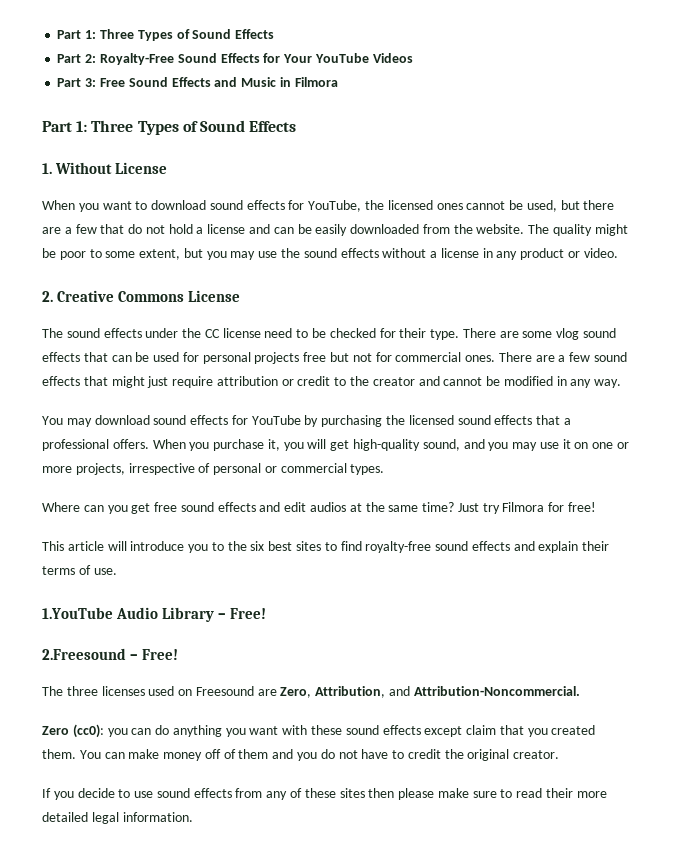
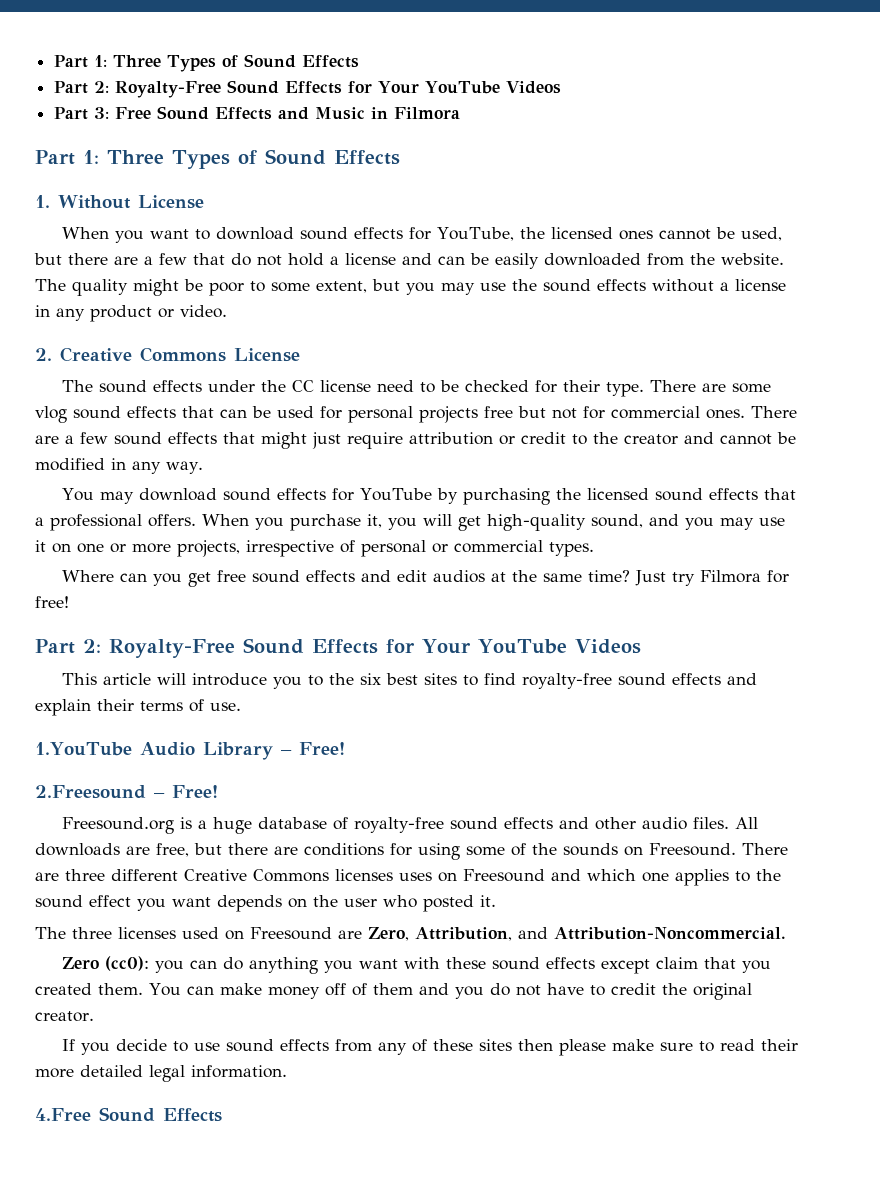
  Just try Filmora for free!
+ Part 2: Royalty-Free Sound Effects for Your YouTube Videos
+ Freesound.org is a huge database of royalty-free sound effects and other audio files. All downloads are free, but there are conditions for using some of the sounds on Freesound. There are three different Creative Commons licenses uses on Freesound and which one applies to the sound effect you want depends on the user who posted it.
+ 4.Free Sound Effects

